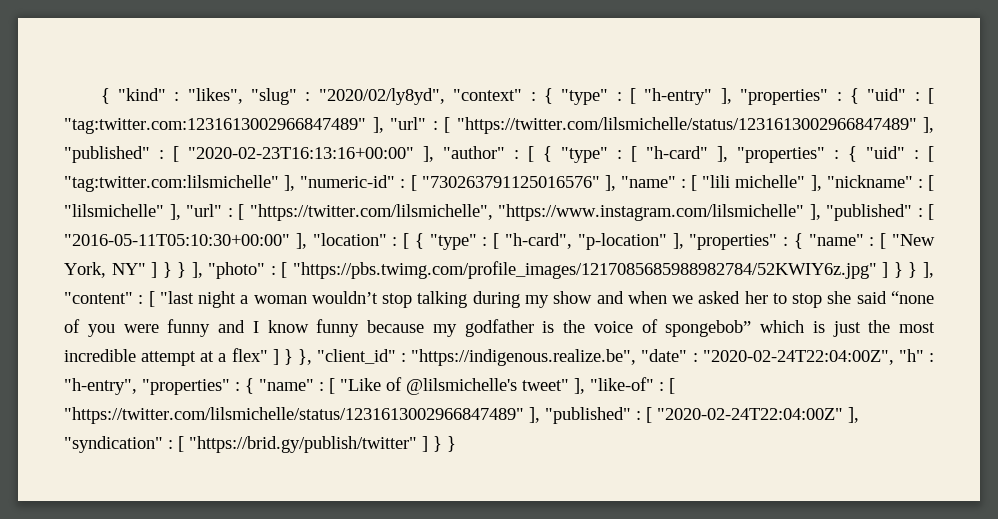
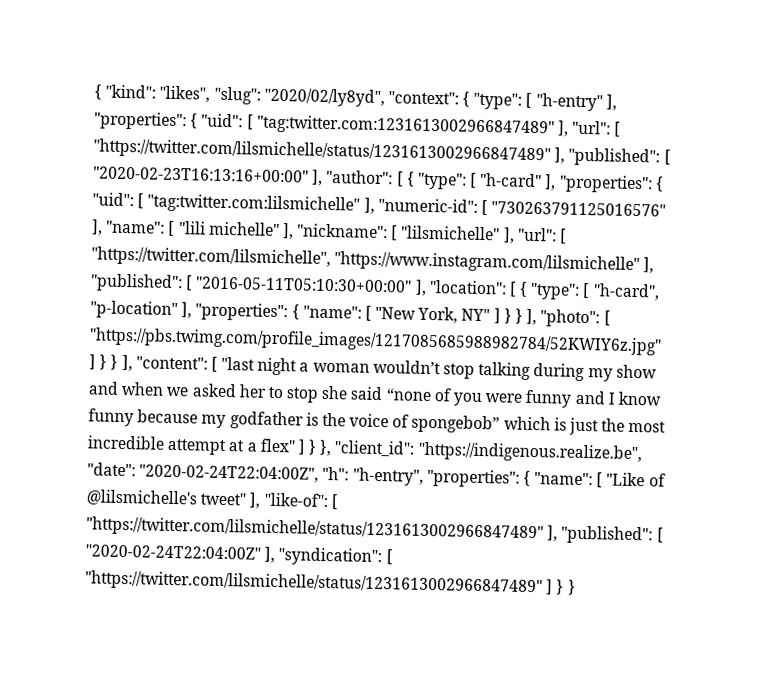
- { "kind" : "likes", "slug" : "2020/02/ly8yd", "context" : { "type" : [ "h-entry" ], "properties" : { "uid" :
+ { "kind": "likes", "slug": "2020/02/ly8yd", "context": { "type": [ "h-entry" ], "properties": { "uid":
- [ "tag:twitter.com:1231613002966847489" ], "url" : [ "https://twitter.com/lilsmichelle/status/1231613002966847489" ], "published" :
+ [ "tag:twitter.com:1231613002966847489" ], "url": [ "https://twitter.com/lilsmichelle/status/1231613002966847489" ], "published":
- [ "2020-02-23T16:13:16+00:00" ], "author" : [ { "type" : [ "h-card" ], "properties" : { "uid" :
+ [ "2020-02-23T16:13:16+00:00" ], "author": [ { "type": [ "h-card" ], "properties": { "uid":
- [ "tag:twitter.com:lilsmichelle" ], "numeric-id" :
+ [ "tag:twitter.com:lilsmichelle" ], "numeric-id":
- [ "730263791125016576" ], "name" :
+ [ "730263791125016576" ], "name":
- [ "lili michelle" ], "nickname" :
+ [ "lili michelle" ], "nickname":
- [ "lilsmichelle" ], "url" :
+ [ "lilsmichelle" ], "url":
- [ "https://twitter.com/lilsmichelle", "https://www.instagram.com/lilsmichelle" ], "published" :
+ [ "https://twitter.com/lilsmichelle", "https://www.instagram.com/lilsmichelle" ], "published":
- [ "2016-05-11T05:10:30+00:00" ], "location" : [ { "type" : [ "h-card", "p-location" ], "properties" : { "name" :
+ [ "2016-05-11T05:10:30+00:00" ], "location": [ { "type": [ "h-card", "p-location" ], "properties": { "name":
- [ "New York, NY" ] } } ], "photo" :
+ [ "New York, NY" ] } } ], "photo":
- [ "https://pbs.twimg.com/profile_images/1217085685988982784/52KWIY6z.jpg" ] } } ], "content" :
+ [ "https://pbs.twimg.com/profile_images/1217085685988982784/52KWIY6z.jpg" ] } } ], "content":
- [ "last night a woman wouldn’t stop talking during my show and when we asked her to stop she said “none of you were funny and I know funny because my godfather is the voice of spongebob” which is just the most incredible attempt at a flex" ] } }, "client_id" : "https://indigenous.realize.be", "date" : "2020-02-24T22:04:00Z", "h" : "h-entry", "properties" : { "name" :
+ [ "last night a woman wouldn’t stop talking during my show and when we asked her to stop she said “none of you were funny and I know funny because my godfather is the voice of spongebob” which is just the most incredible attempt at a flex" ] } }, "client_id": "https://indigenous.realize.be", "date": "2020-02-24T22:04:00Z", "h": "h-entry", "properties": { "name":
- [ "Like of @lilsmichelle's tweet" ], "like-of" : [ "https://twitter.com/lilsmichelle/status/1231613002966847489" ], "published" :
+ [ "Like of @lilsmichelle's tweet" ], "like-of": [ "https://twitter.com/lilsmichelle/status/1231613002966847489" ], "published":
- [ "2020-02-24T22:04:00Z" ], "syndication" : [ "https://brid.gy/publish/twitter" ] } }
+ [ "2020-02-24T22:04:00Z" ], "syndication": [ "https://twitter.com/lilsmichelle/status/1231613002966847489" ] } }

